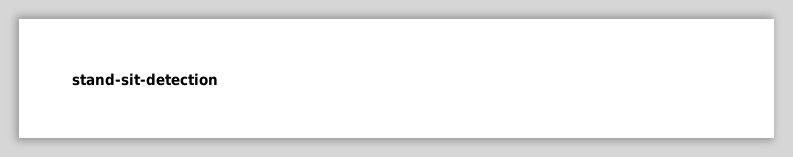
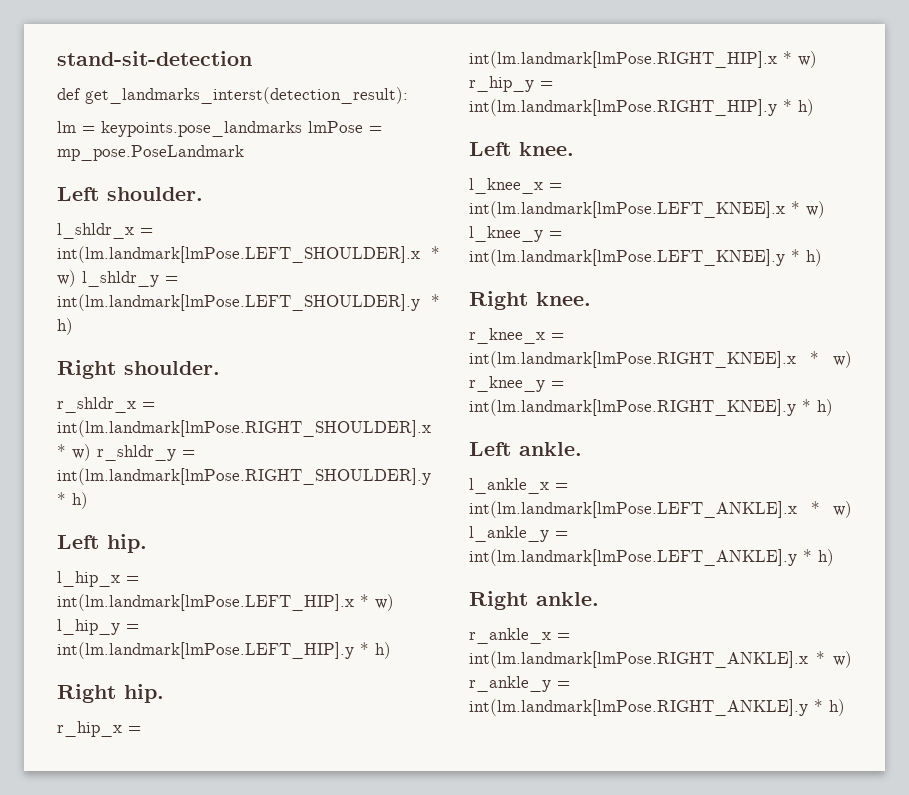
+ def get_landmarks_interst(detection_result):
+ lm = keypoints.pose_landmarks lmPose = mp_pose.PoseLandmark
+ Left shoulder.
+ l_shldr_x = int(lm.landmark[lmPose.LEFT_SHOULDER].x * w) l_shldr_y = int(lm.landmark[lmPose.LEFT_SHOULDER].y * h)
+ Right shoulder.
+ r_shldr_x = int(lm.landmark[lmPose.RIGHT_SHOULDER].x * w) r_shldr_y = int(lm.landmark[lmPose.RIGHT_SHOULDER].y * h)
+ Left hip.
+ l_hip_x = int(lm.landmark[lmPose.LEFT_HIP].x * w) l_hip_y = int(lm.landmark[lmPose.LEFT_HIP].y * h)
+ Right hip.
+ r_hip_x = int(lm.landmark[lmPose.RIGHT_HIP].x * w) r_hip_y = int(lm.landmark[lmPose.RIGHT_HIP].y * h)
+ Left knee.
+ l_knee_x = int(lm.landmark[lmPose.LEFT_KNEE].x * w) l_knee_y = int(lm.landmark[lmPose.LEFT_KNEE].y * h)
+ Right knee.
+ r_knee_x = int(lm.landmark[lmPose.RIGHT_KNEE].x * w) r_knee_y = int(lm.landmark[lmPose.RIGHT_KNEE].y * h)
+ Left ankle.
+ l_ankle_x = int(lm.landmark[lmPose.LEFT_ANKLE].x * w) l_ankle_y = int(lm.landmark[lmPose.LEFT_ANKLE].y * h)
+ Right ankle.
+ r_ankle_x = int(lm.landmark[lmPose.RIGHT_ANKLE].x * w) r_ankle_y = int(lm.landmark[lmPose.RIGHT_ANKLE].y * h)

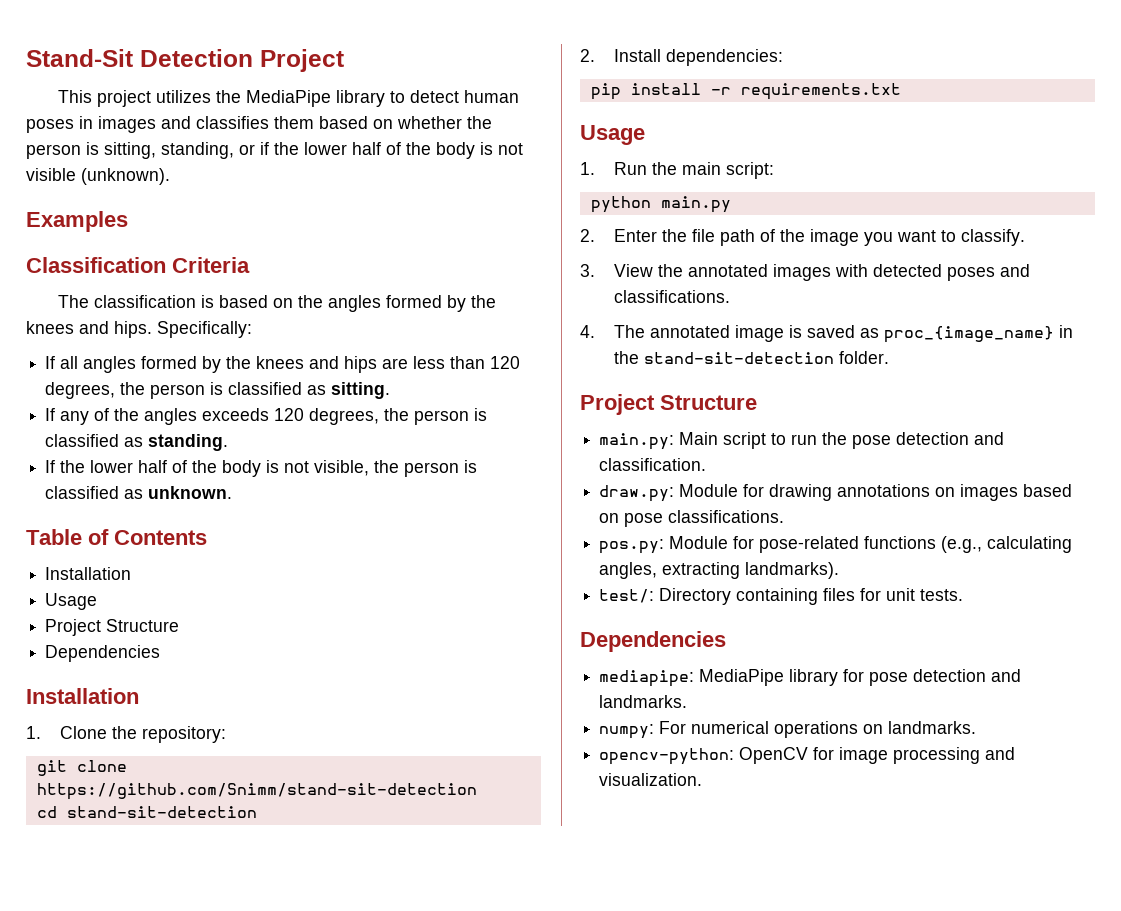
- stand-sit-detection
- def get_landmarks_interst(detection_result):
- lm = keypoints.pose_landmarks lmPose = mp_pose.PoseLandmark
- Left shoulder.
- l_shldr_x = int(lm.landmark[lmPose.LEFT_SHOULDER].x * w) l_shldr_y = int(lm.landmark[lmPose.LEFT_SHOULDER].y * h)
- Right shoulder.
- r_shldr_x = int(lm.landmark[lmPose.RIGHT_SHOULDER].x * w) r_shldr_y = int(lm.landmark[lmPose.RIGHT_SHOULDER].y * h)
- Left hip.
- l_hip_x = int(lm.landmark[lmPose.LEFT_HIP].x * w) l_hip_y = int(lm.landmark[lmPose.LEFT_HIP].y * h)
- Right hip.
- r_hip_x = int(lm.landmark[lmPose.RIGHT_HIP].x * w) r_hip_y = int(lm.landmark[lmPose.RIGHT_HIP].y * h)
- Left knee.
- l_knee_x = int(lm.landmark[lmPose.LEFT_KNEE].x * w) l_knee_y = int(lm.landmark[lmPose.LEFT_KNEE].y * h)
- Right knee.
- r_knee_x = int(lm.landmark[lmPose.RIGHT_KNEE].x * w) r_knee_y = int(lm.landmark[lmPose.RIGHT_KNEE].y * h)
- Left ankle.
- l_ankle_x = int(lm.landmark[lmPose.LEFT_ANKLE].x * w) l_ankle_y = int(lm.landmark[lmPose.LEFT_ANKLE].y * h)
- Right ankle.
- r_ankle_x = int(lm.landmark[lmPose.RIGHT_ANKLE].x * w) r_ankle_y = int(lm.landmark[lmPose.RIGHT_ANKLE].y * h)
+ Stand-Sit Detection Project
+ This project utilizes the MediaPipe library to detect human poses in images and classifies them based on whether the person is sitting, standing, or if the lower half of the body is not visible (unknown).
+ Examples
+ Classification Criteria
+ The classification is based on the angles formed by the knees and hips. Specifically:
+ If all angles formed by the knees and hips are less than 120 degrees, the person is classified as sitting.
+ If any of the angles exceeds 120 degrees, the person is classified as standing.
+ If the lower half of the body is not visible, the person is classified as unknown.
+ Table of Contents
+ Installation
+ Usage
+ Project Structure
+ Dependencies
+ Installation
+ 1. Clone the repository:
+ git clone https://github.com/Snimm/stand-sit-detection
+ cd stand-sit-detection
+ 2. Install dependencies:
+ pip install -r requirements.txt
+ Usage
+ 1. Run the main script:
+ python main.py
+ 2. Enter the file path of the image you want to classify.
+ 3. View the annotated images with detected poses and classifications.
+ 4. The annotated image is saved as proc_{image_name} in the stand-sit-detection folder.
+ Project Structure
+ main.py: Main script to run the pose detection and classification.
+ draw.py: Module for drawing annotations on images based on pose classifications.
+ pos.py: Module for pose-related functions (e.g., calculating angles, extracting landmarks).
+ test/: Directory containing files for unit tests.
+ Dependencies
+ mediapipe: MediaPipe library for pose detection and landmarks.
+ numpy: For numerical operations on landmarks.
+ opencv-python: OpenCV for image processing and visualization.

